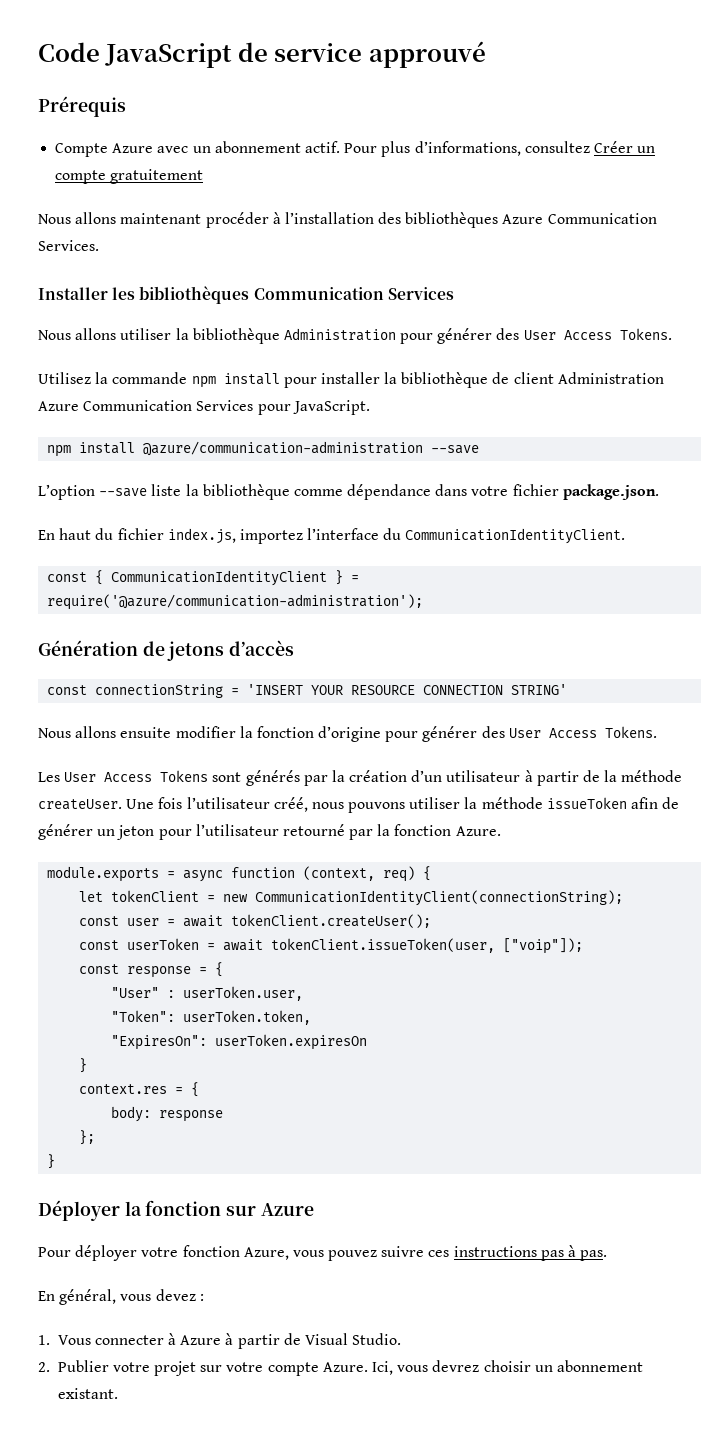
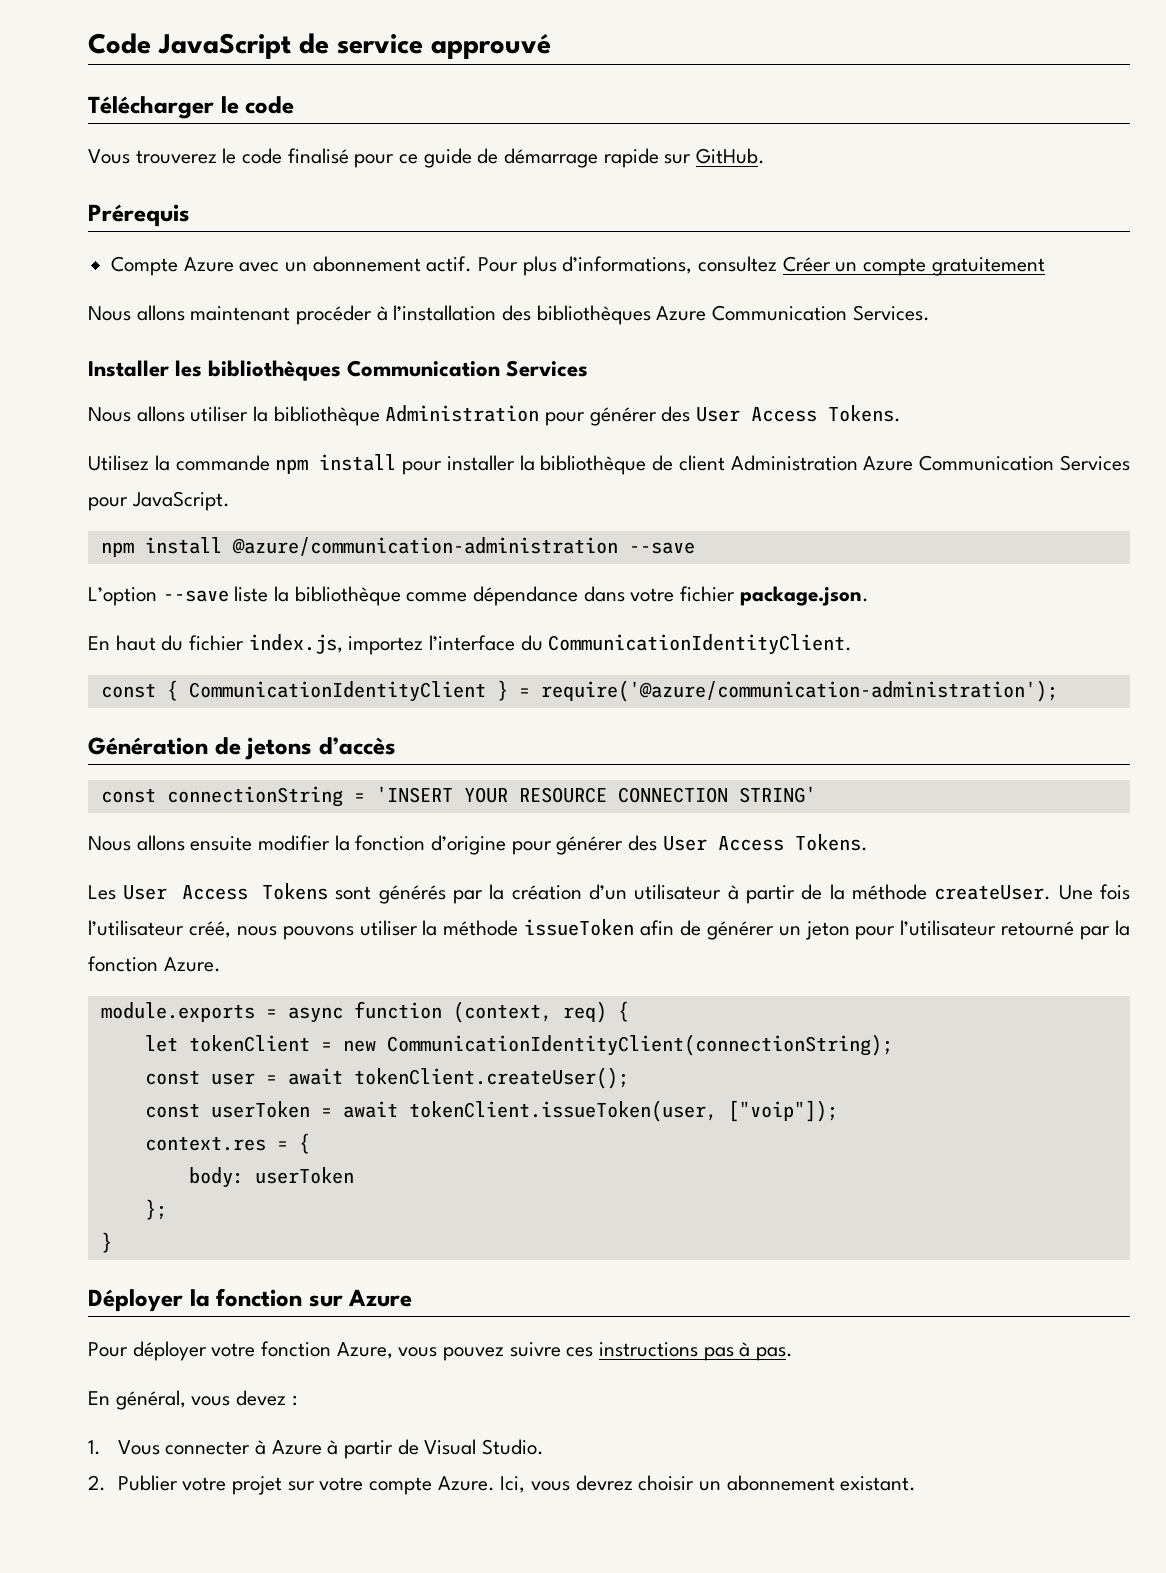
+ Télécharger le code
+ Vous trouverez le code finalisé pour ce guide de démarrage rapide sur GitHub.
- const response = {
- "User" : userToken.user,
- "Token": userToken.token,
- "ExpiresOn": userToken.expiresOn
- }
- body: response
+ body: userToken

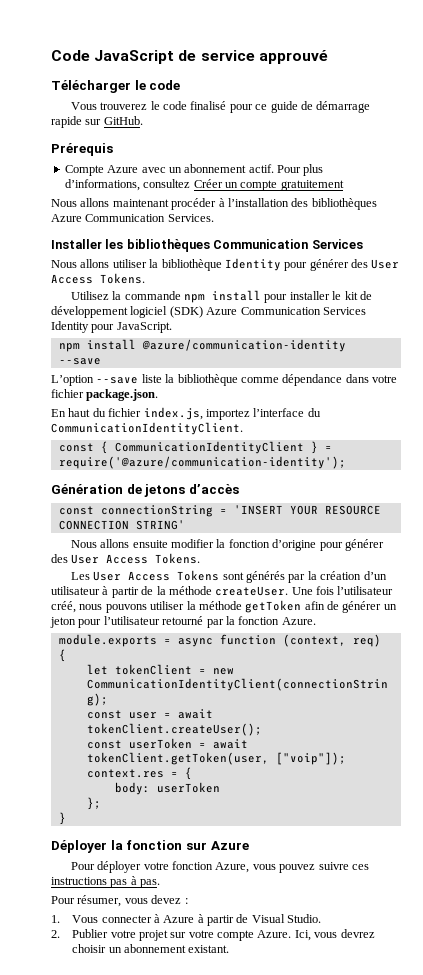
- Nous allons utiliser la bibliothèque Administration pour générer des User Access Tokens.
+ Nous allons utiliser la bibliothèque Identity pour générer des User Access Tokens.
- Utilisez la commande npm install pour installer la bibliothèque de client Administration Azure Communication Services pour JavaScript.
+ Utilisez la commande npm install pour installer le kit de développement logiciel (SDK) Azure Communication Services Identity pour JavaScript.
- npm install @azure/communication-administration --save
+ npm install @azure/communication-identity --save
- const { CommunicationIdentityClient } = require('@azure/communication-administration');
+ const { CommunicationIdentityClient } = require('@azure/communication-identity');
- Une fois l’utilisateur créé, nous pouvons utiliser la méthode issueToken afin de générer un jeton pour l’utilisateur retourné par la fonction Azure.
+ Une fois l’utilisateur créé, nous pouvons utiliser la méthode getToken afin de générer un jeton pour l’utilisateur retourné par la fonction Azure.
- const userToken = await tokenClient.issueToken(user, ["voip"]);
+ const userToken = await tokenClient.getToken(user, ["voip"]);
- En général, vous devez :
+ Pour résumer, vous devez :

